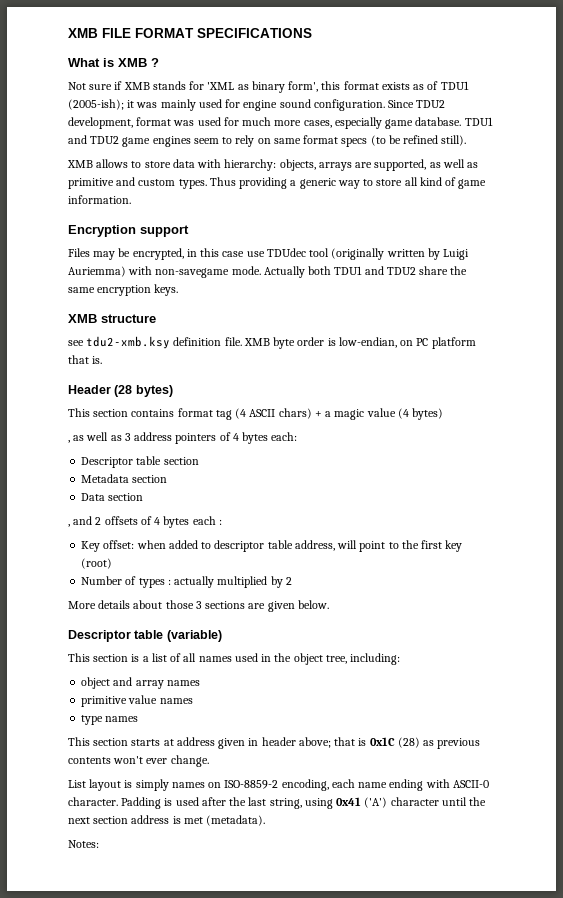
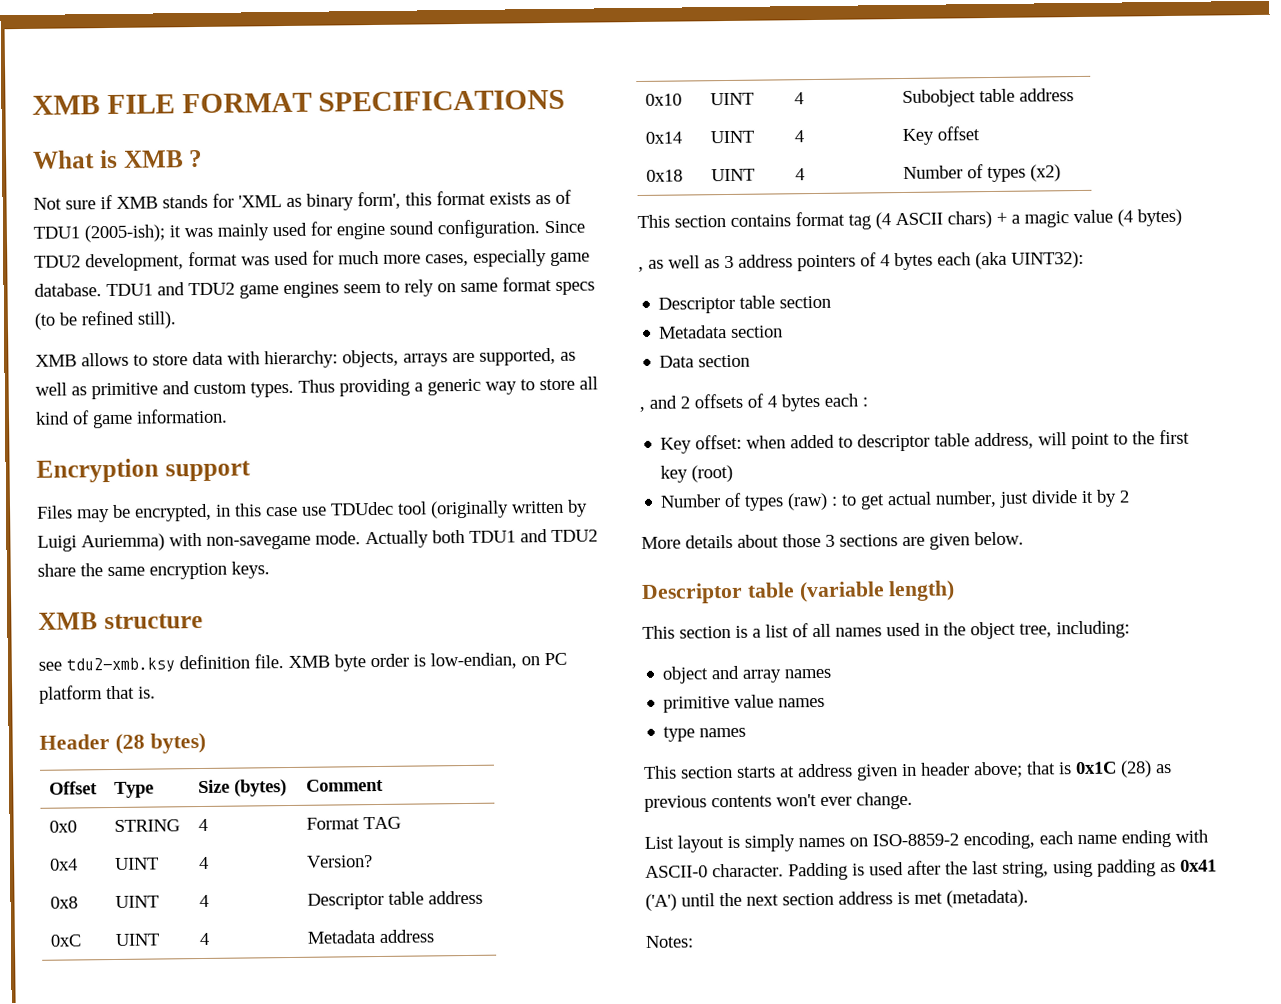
+ Offset | Type | Size (bytes) | Comment
+ 0x0 | STRING | 4 | Format TAG
+ 0x4 | UINT | 4 | Version?
+ 0x8 | UINT | 4 | Descriptor table address
+ 0xC | UINT | 4 | Metadata address
+ 0x10 | UINT | 4 | Subobject table address
+ 0x14 | UINT | 4 | Key offset
+ 0x18 | UINT | 4 | Number of types (x2)
- , as well as 3 address pointers of 4 bytes each:
+ , as well as 3 address pointers of 4 bytes each (aka UINT32):
- Number of types : actually multiplied by 2
+ Number of types (raw) : to get actual number, just divide it by 2
- Descriptor table (variable)
+ Descriptor table (variable length)
- Padding is used after the last string, using 0x41 ('A') character until the next section address is met (metadata).
+ Padding is used after the last string, using padding as 0x41 ('A') until the next section address is met (metadata).

